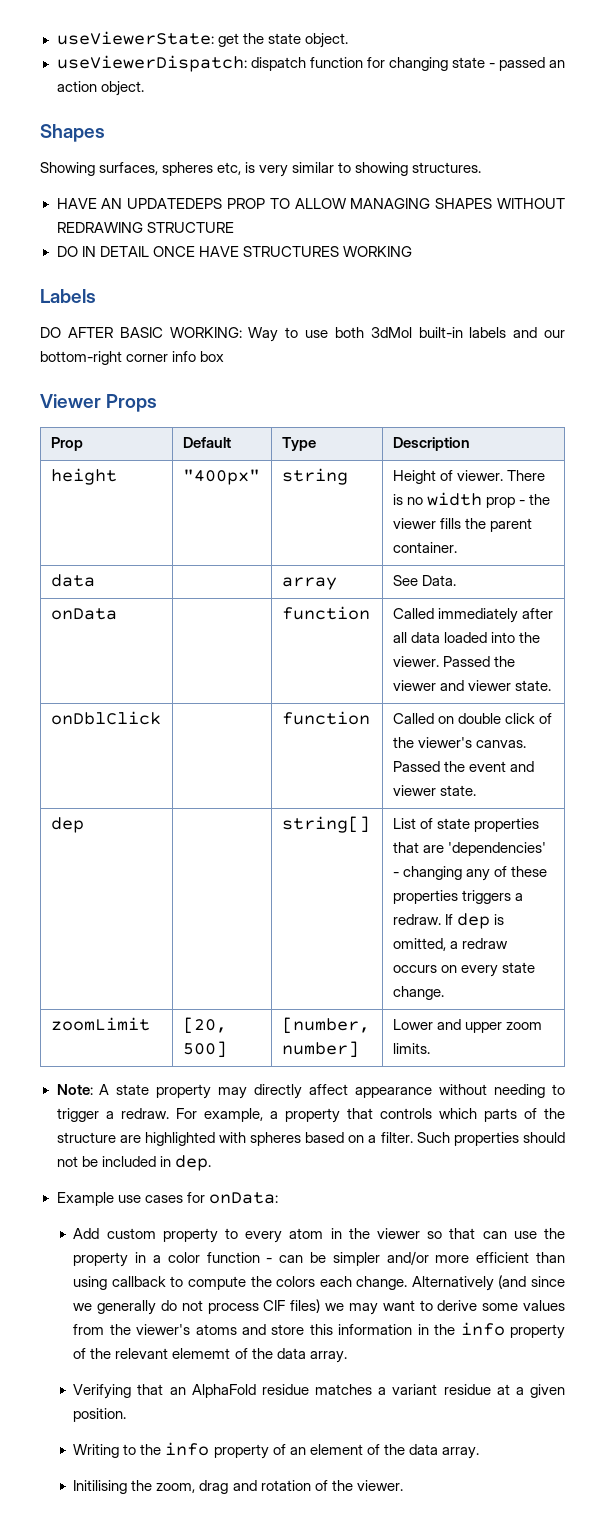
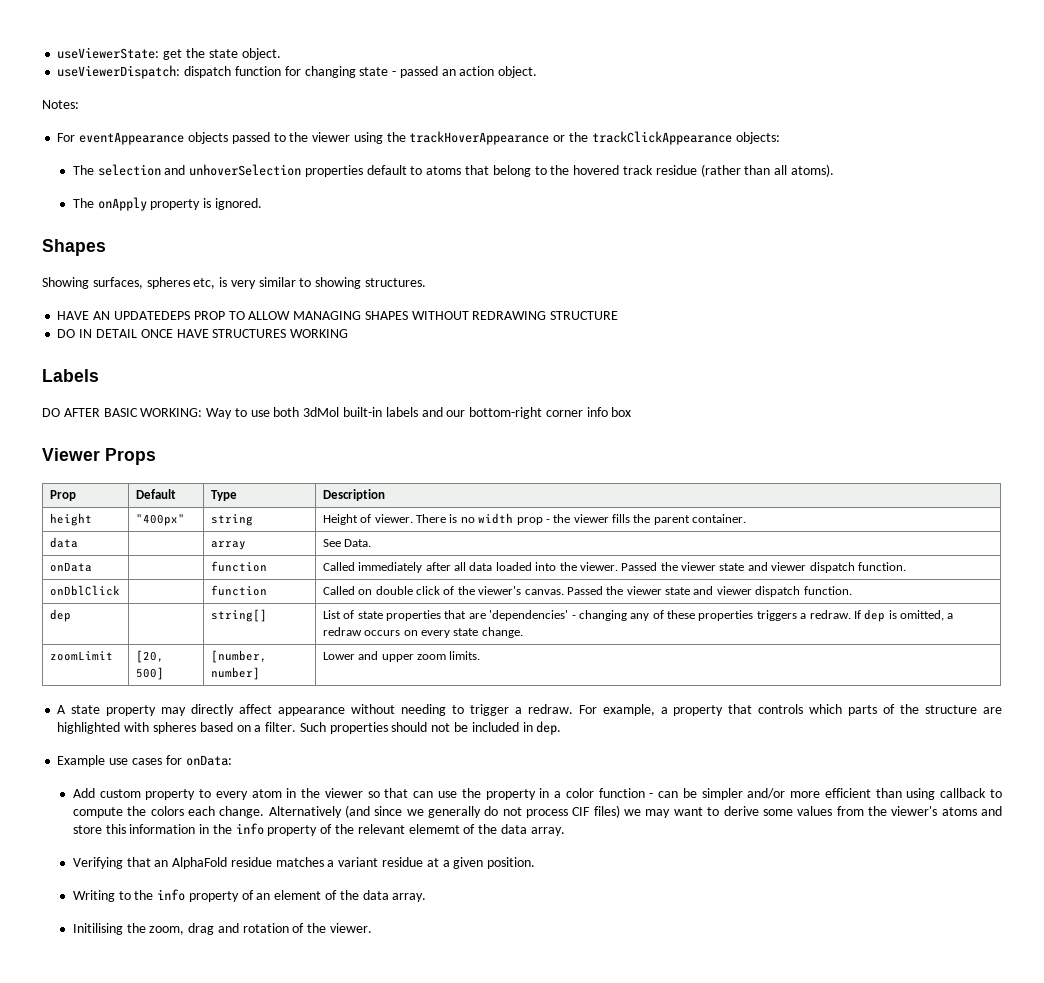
+ Notes:
+ For eventAppearance objects passed to the viewer using the trackHoverAppearance or the trackClickAppearance objects:
+ The selection and unhoverSelection properties default to atoms that belong to the hovered track residue (rather than all atoms).
+ The onApply property is ignored.
- onData | | function | Called immediately after all data loaded into the viewer. Passed the viewer and viewer state.
+ onData | | function | Called immediately after all data loaded into the viewer. Passed the viewer state and viewer dispatch function.
- onDblClick | | function | Called on double click of the viewer's canvas. Passed the event and viewer state.
+ onDblClick | | function | Called on double click of the viewer's canvas. Passed the viewer state and viewer dispatch function.
- Note: A state property may directly affect appearance without needing to trigger a redraw.
+ A state property may directly affect appearance without needing to trigger a redraw.

